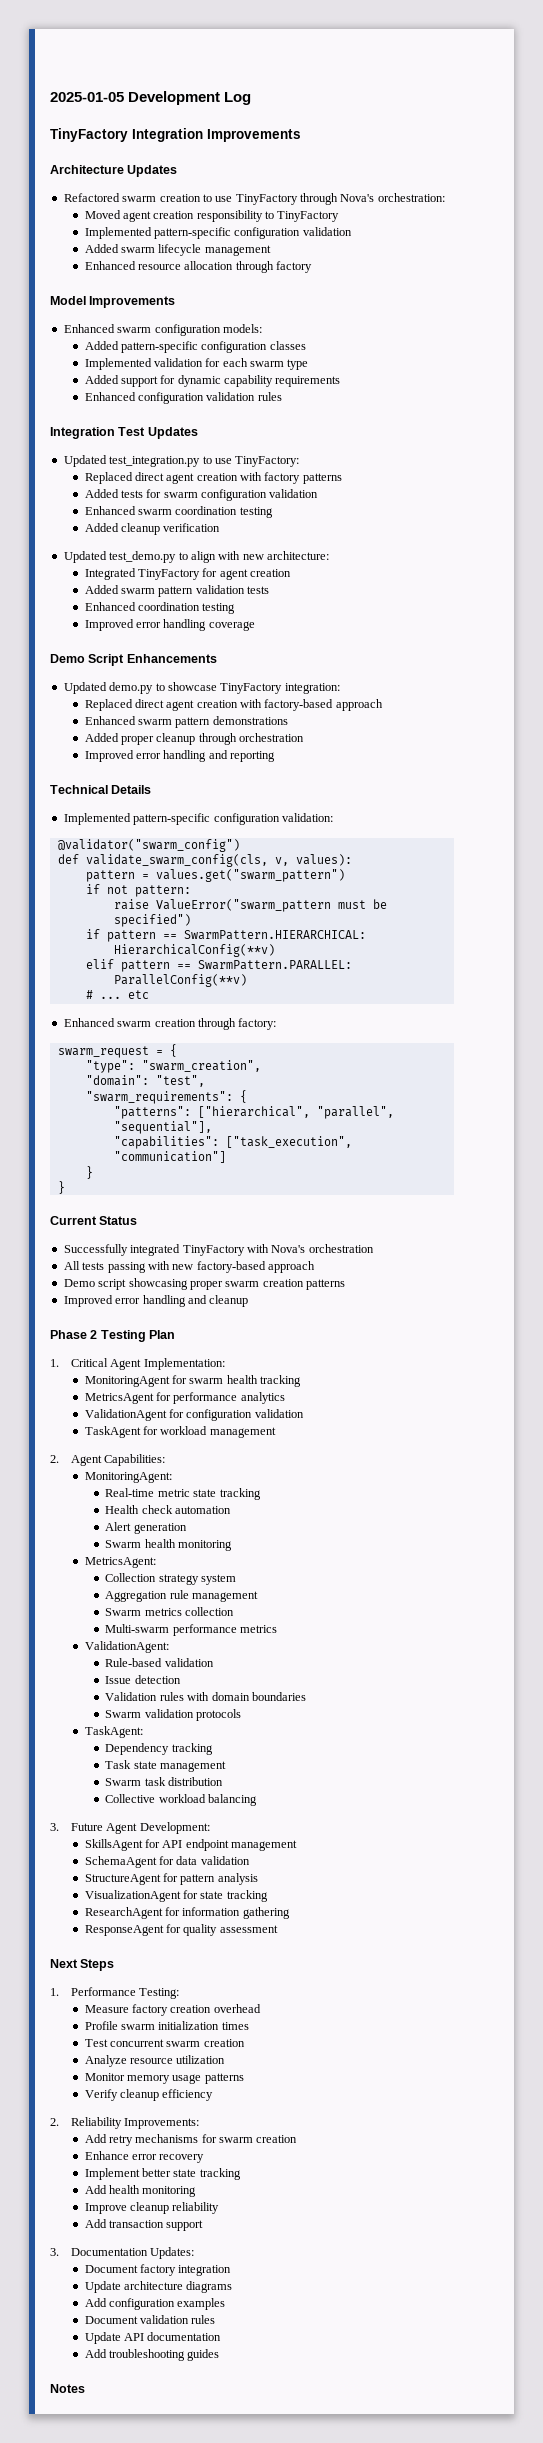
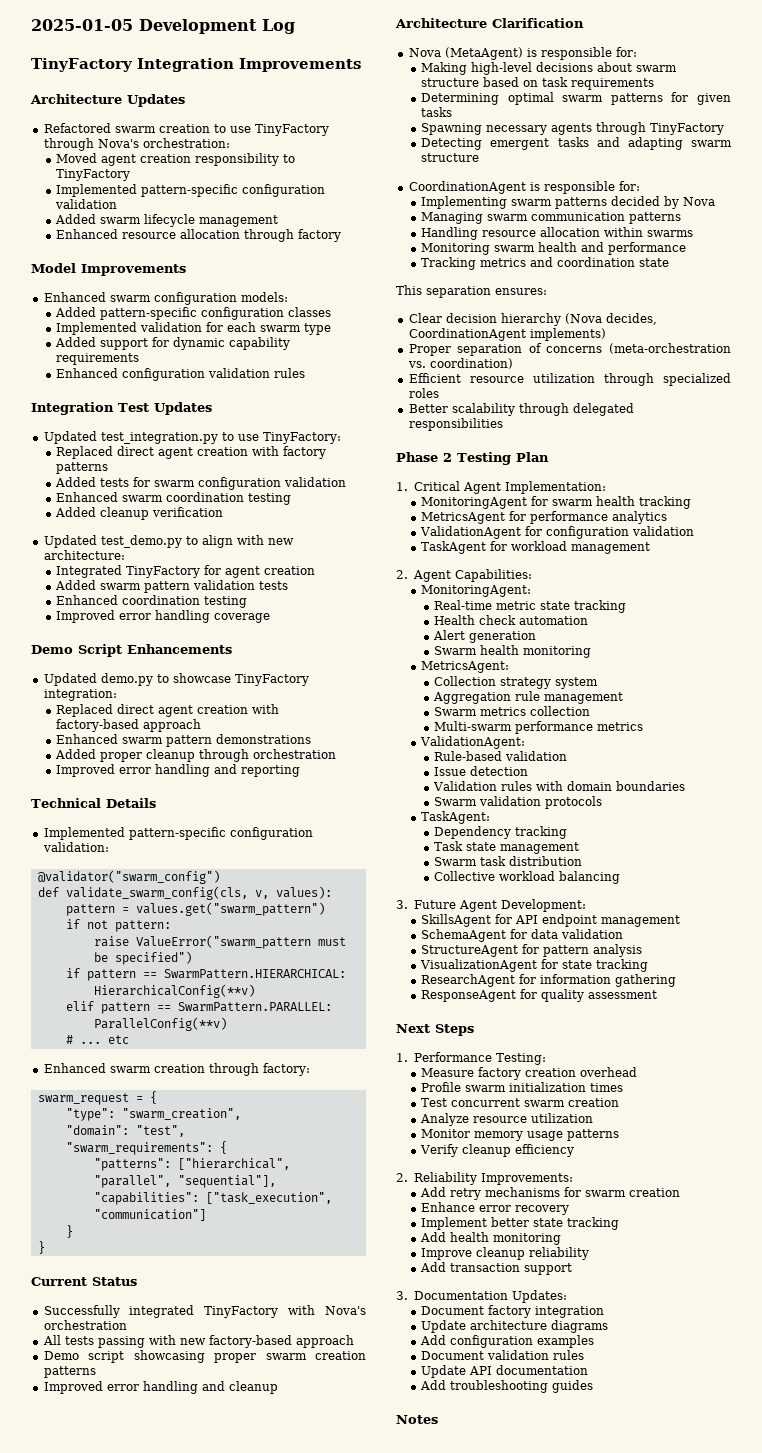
+ Architecture Clarification
+ Nova (MetaAgent) is responsible for:
+ Making high-level decisions about swarm structure based on task requirements
+ Determining optimal swarm patterns for given tasks
+ Spawning necessary agents through TinyFactory
+ Detecting emergent tasks and adapting swarm structure
+ CoordinationAgent is responsible for:
+ Implementing swarm patterns decided by Nova
+ Managing swarm communication patterns
+ Handling resource allocation within swarms
+ Monitoring swarm health and performance
+ Tracking metrics and coordination state
+ This separation ensures:
+ Clear decision hierarchy (Nova decides, CoordinationAgent implements)
+ Proper separation of concerns (meta-orchestration vs. coordination)
+ Efficient resource utilization through specialized roles
+ Better scalability through delegated responsibilities

